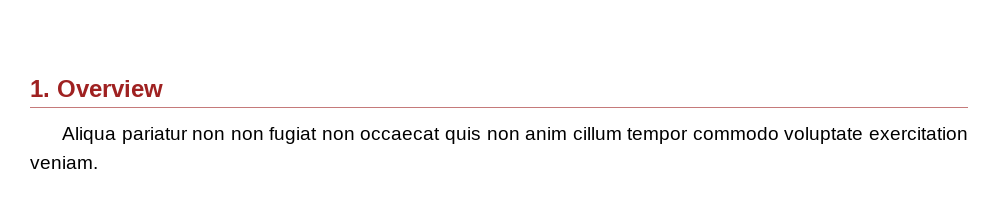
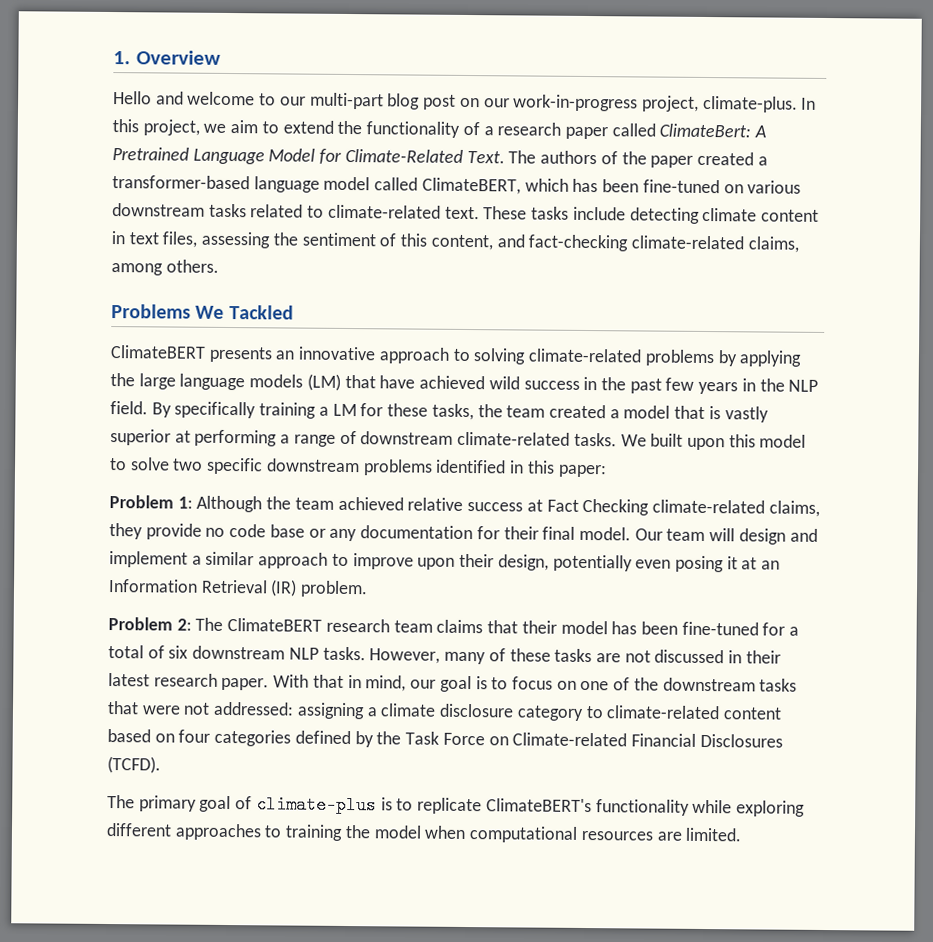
- Aliqua pariatur non non fugiat non occaecat quis non anim cillum tempor commodo voluptate exercitation veniam.
+ Hello and welcome to our multi-part blog post on our work-in-progress project, climate-plus. In this project, we aim to extend the functionality of a research paper called ClimateBert: A Pretrained Language Model for Climate-Related Text. The authors of the paper created a transformer-based language model called ClimateBERT, which has been fine-tuned on various downstream tasks related to climate-related text. These tasks include detecting climate content in text files, assessing the sentiment of this content, and fact-checking climate-related claims, among others.
+ Problems We Tackled
+ ClimateBERT presents an innovative approach to solving climate-related problems by applying the large language models (LM) that have achieved wild success in the past few years in the NLP field. By specifically training a LM for these tasks, the team created a model that is vastly superior at performing a range of downstream climate-related tasks. We built upon this model to solve two specific downstream problems identified in this paper:
+ Problem 1: Although the team achieved relative success at Fact Checking climate-related claims, they provide no code base or any documentation for their final model. Our team will design and implement a similar approach to improve upon their design, potentially even posing it at an Information Retrieval (IR) problem.
+ Problem 2: The ClimateBERT research team claims that their model has been fine-tuned for a total of six downstream NLP tasks. However, many of these tasks are not discussed in their latest research paper. With that in mind, our goal is to focus on one of the downstream tasks that were not addressed: assigning a climate disclosure category to climate-related content based on four categories defined by the Task Force on Climate-related Financial Disclosures (TCFD).
+ The primary goal of climate-plus is to replicate ClimateBERT's functionality while exploring different approaches to training the model when computational resources are limited.

